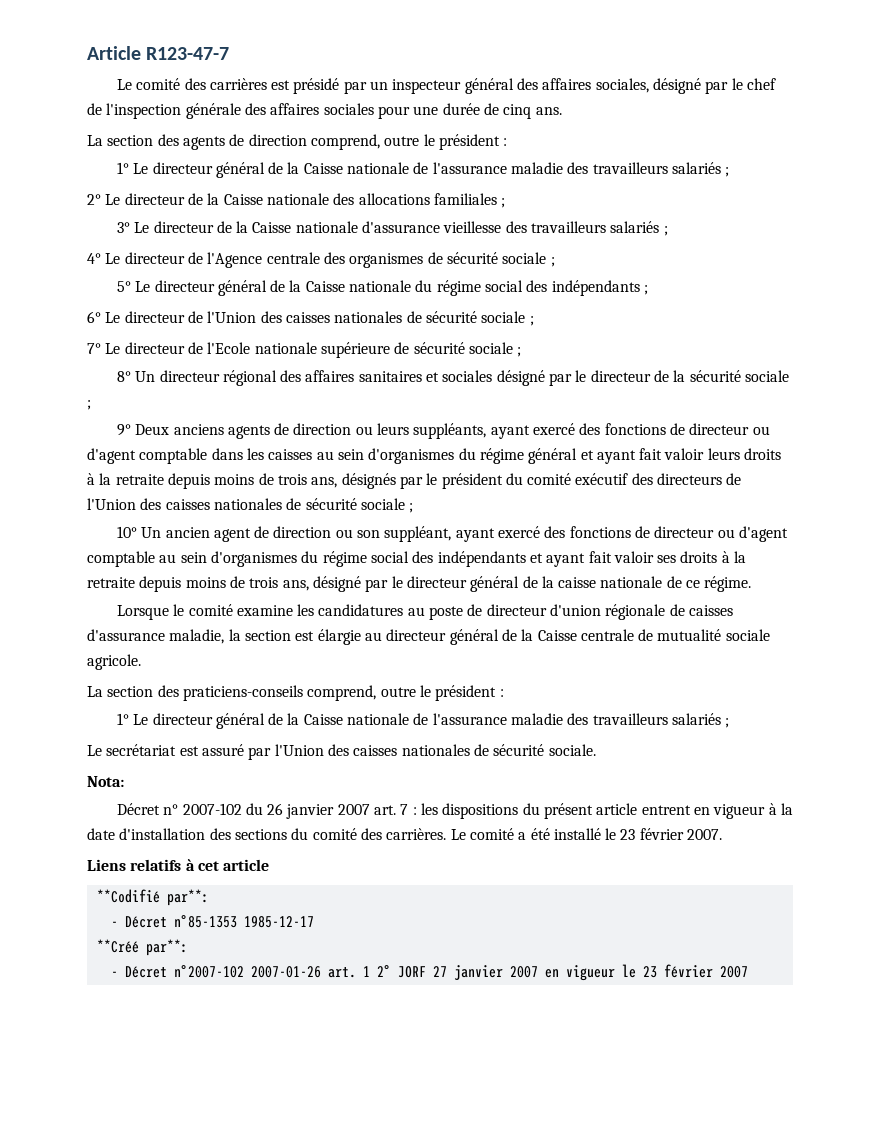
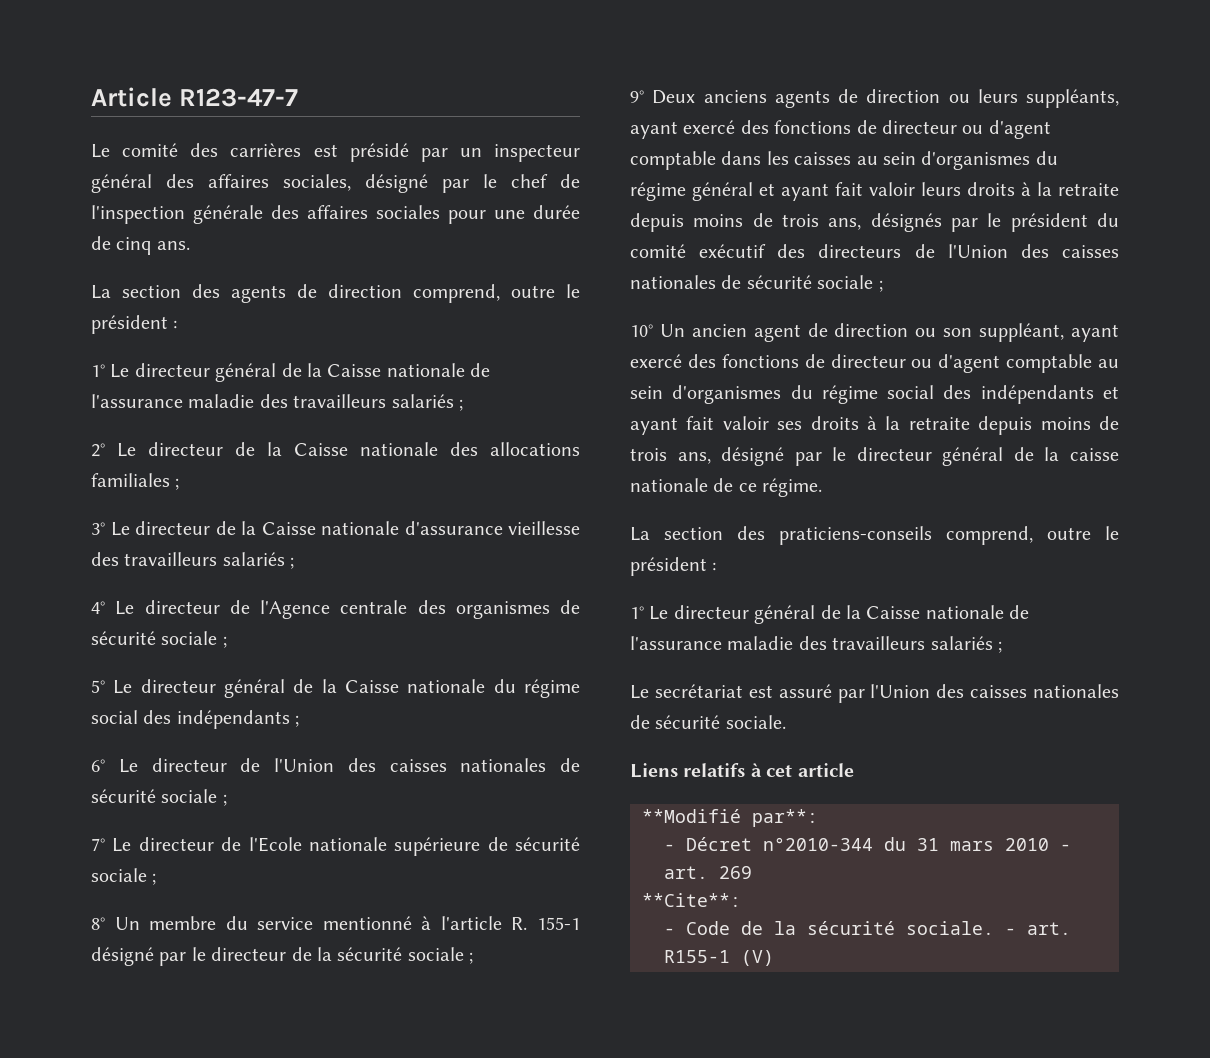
- 8° Un directeur régional des affaires sanitaires et sociales désigné par le directeur de la sécurité sociale ;
+ 8° Un membre du service mentionné à l'article R. 155-1 désigné par le directeur de la sécurité sociale ;
- Lorsque le comité examine les candidatures au poste de directeur d'union régionale de caisses d'assurance maladie, la section est élargie au directeur général de la Caisse centrale de mutualité sociale agricole.
- Nota:
- Décret n° 2007-102 du 26 janvier 2007 art. 7 : les dispositions du présent article entrent en vigueur à la date d'installation des sections du comité des carrières. Le comité a été installé le 23 février 2007.
- **Codifié par**:
- - Décret n°85-1353 1985-12-17
- **Créé par**:
- - Décret n°2007-102 2007-01-26 art. 1 2° JORF 27 janvier 2007 en vigueur le 23 février 2007
+ **Modifié par**:
+ - Décret n°2010-344 du 31 mars 2010 - art. 269
+ **Cite**:
+ - Code de la sécurité sociale. - art. R155-1 (V)

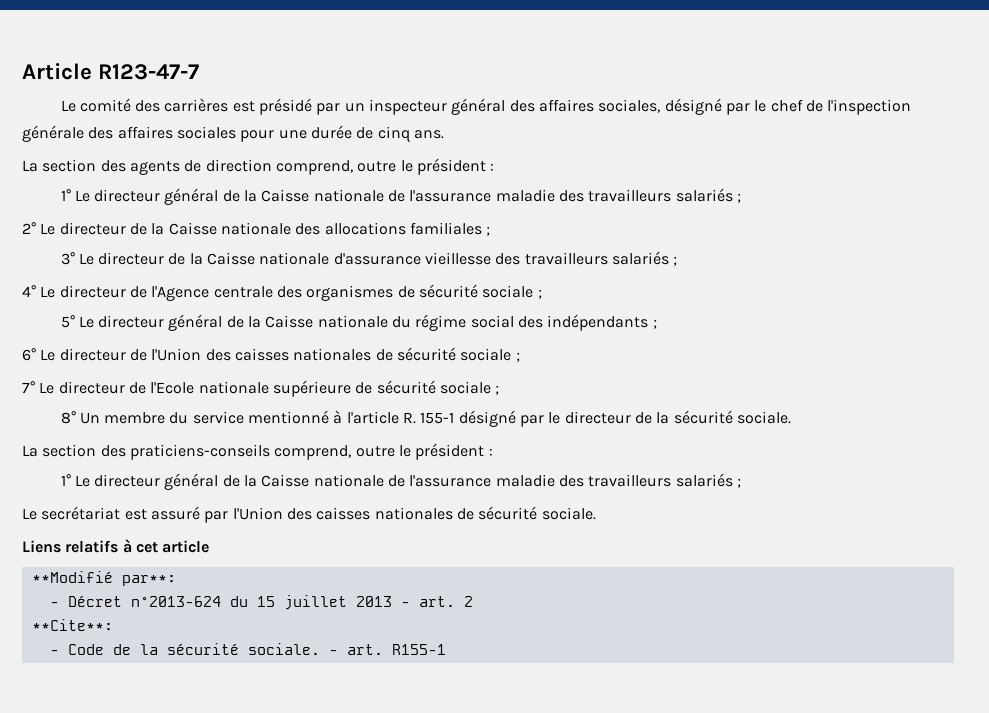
- 8° Un membre du service mentionné à l'article R. 155-1 désigné par le directeur de la sécurité sociale ;
- 9° Deux anciens agents de direction ou leurs suppléants, ayant exercé des fonctions de directeur ou d'agent comptable dans les caisses au sein d'organismes du régime général et ayant fait valoir leurs droits à la retraite depuis moins de trois ans, désignés par le président du comité exécutif des directeurs de l'Union des caisses nationales de sécurité sociale ;
- 10° Un ancien agent de direction ou son suppléant, ayant exercé des fonctions de directeur ou d'agent comptable au sein d'organismes du régime social des indépendants et ayant fait valoir ses droits à la retraite depuis moins de trois ans, désigné par le directeur général de la caisse nationale de ce régime.
+ 8° Un membre du service mentionné à l'article R. 155-1 désigné par le directeur de la sécurité sociale.
- - Décret n°2010-344 du 31 mars 2010 - art. 269
+ - Décret n°2013-624 du 15 juillet 2013 - art. 2
- - art. R155-1 (V)
+ - art. R155-1

